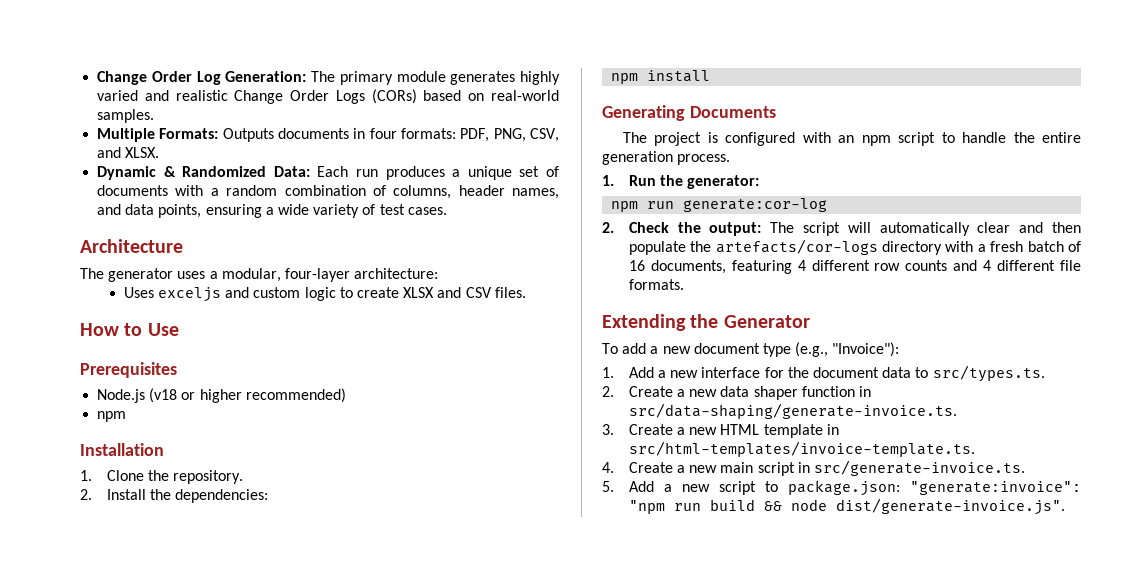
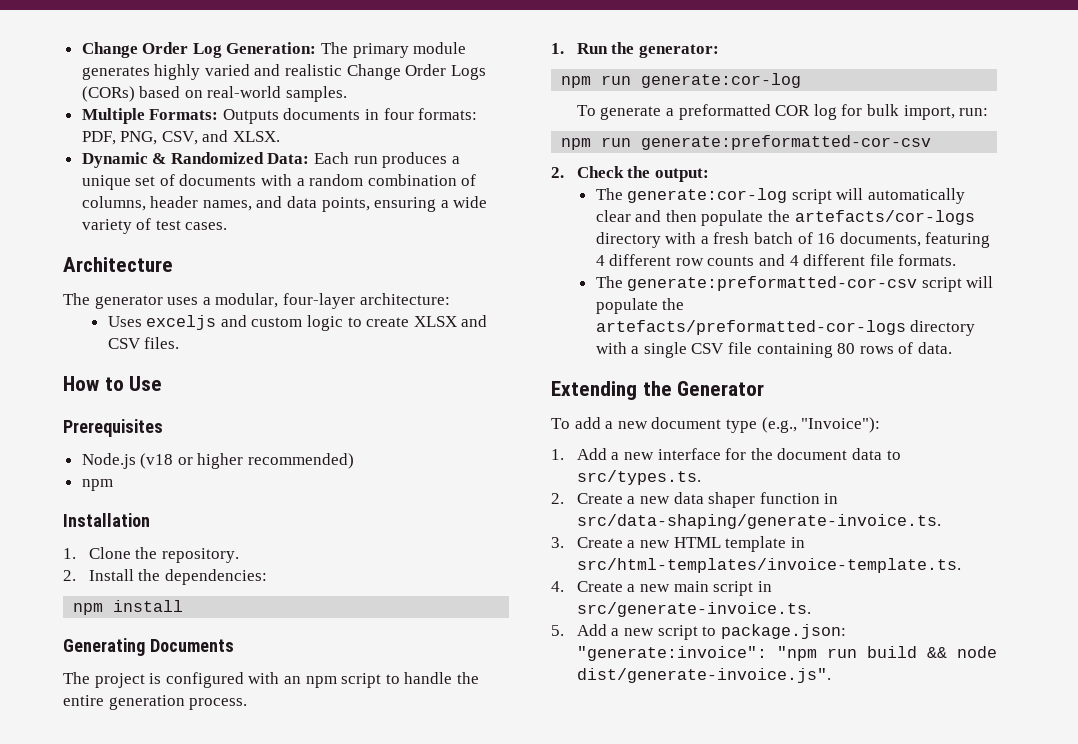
+ To generate a preformatted COR log for bulk import, run:
+ npm run generate:preformatted-cor-csv
- 2. Check the output: The script will automatically clear and then populate the artefacts/cor-logs directory with a fresh batch of 16 documents, featuring 4 different row counts and 4 different file formats.
+ 2. Check the output:
+ The generate:cor-log script will automatically clear and then populate the artefacts/cor-logs directory with a fresh batch of 16 documents, featuring 4 different row counts and 4 different file formats.
+ The generate:preformatted-cor-csv script will populate the artefacts/preformatted-cor-logs directory with a single CSV file containing 80 rows of data.

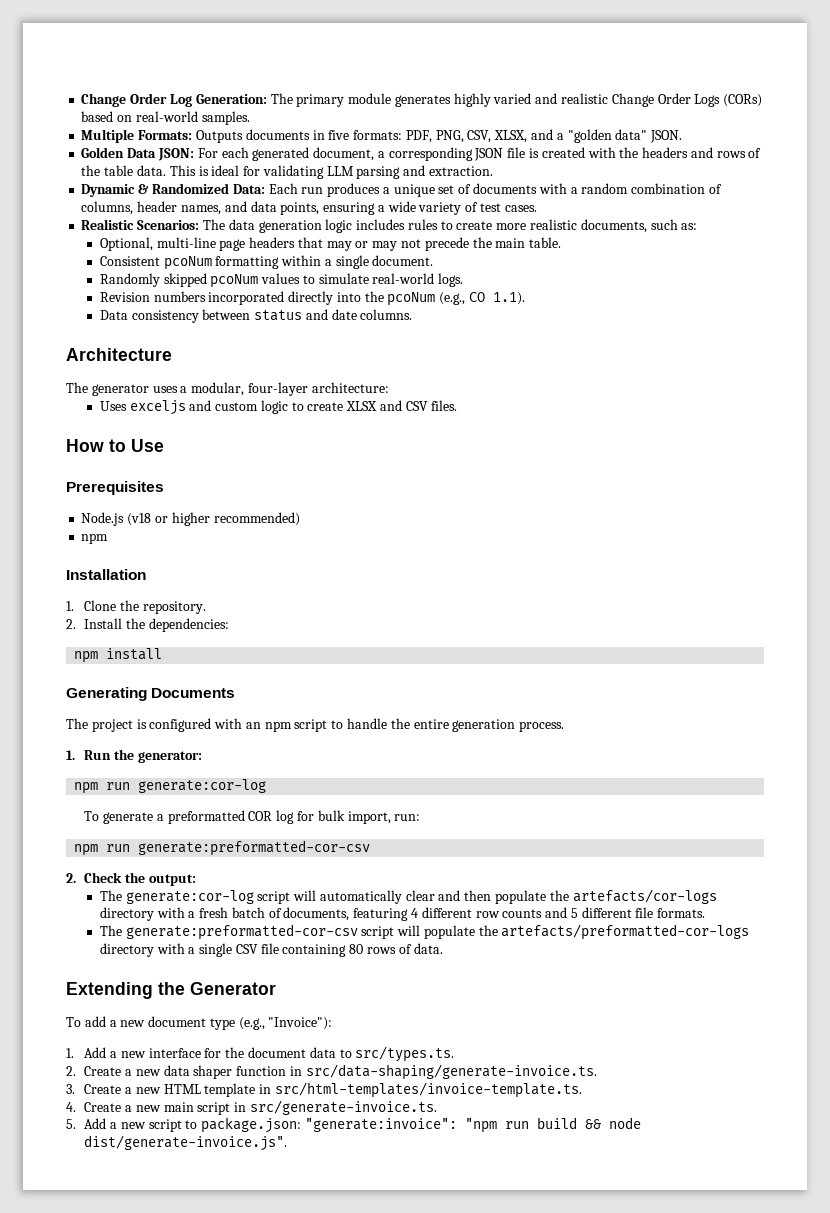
- Multiple Formats: Outputs documents in four formats: PDF, PNG, CSV, and XLSX.
+ Multiple Formats: Outputs documents in five formats: PDF, PNG, CSV, XLSX, and a "golden data" JSON.
+ Golden Data JSON: For each generated document, a corresponding JSON file is created with the headers and rows of the table data. This is ideal for validating LLM parsing and extraction.
+ Realistic Scenarios: The data generation logic includes rules to create more realistic documents, such as:
+ Optional, multi-line page headers that may or may not precede the main table.
+ Consistent pcoNum formatting within a single document.
+ Randomly skipped pcoNum values to simulate real-world logs.
+ Revision numbers incorporated directly into the pcoNum (e.g., CO 1.1).
+ Data consistency between status and date columns.
- The generate:cor-log script will automatically clear and then populate the artefacts/cor-logs directory with a fresh batch of 16 documents, featuring 4 different row counts and 4 different file formats.
+ The generate:cor-log script will automatically clear and then populate the artefacts/cor-logs directory with a fresh batch of documents, featuring 4 different row counts and 5 different file formats.

